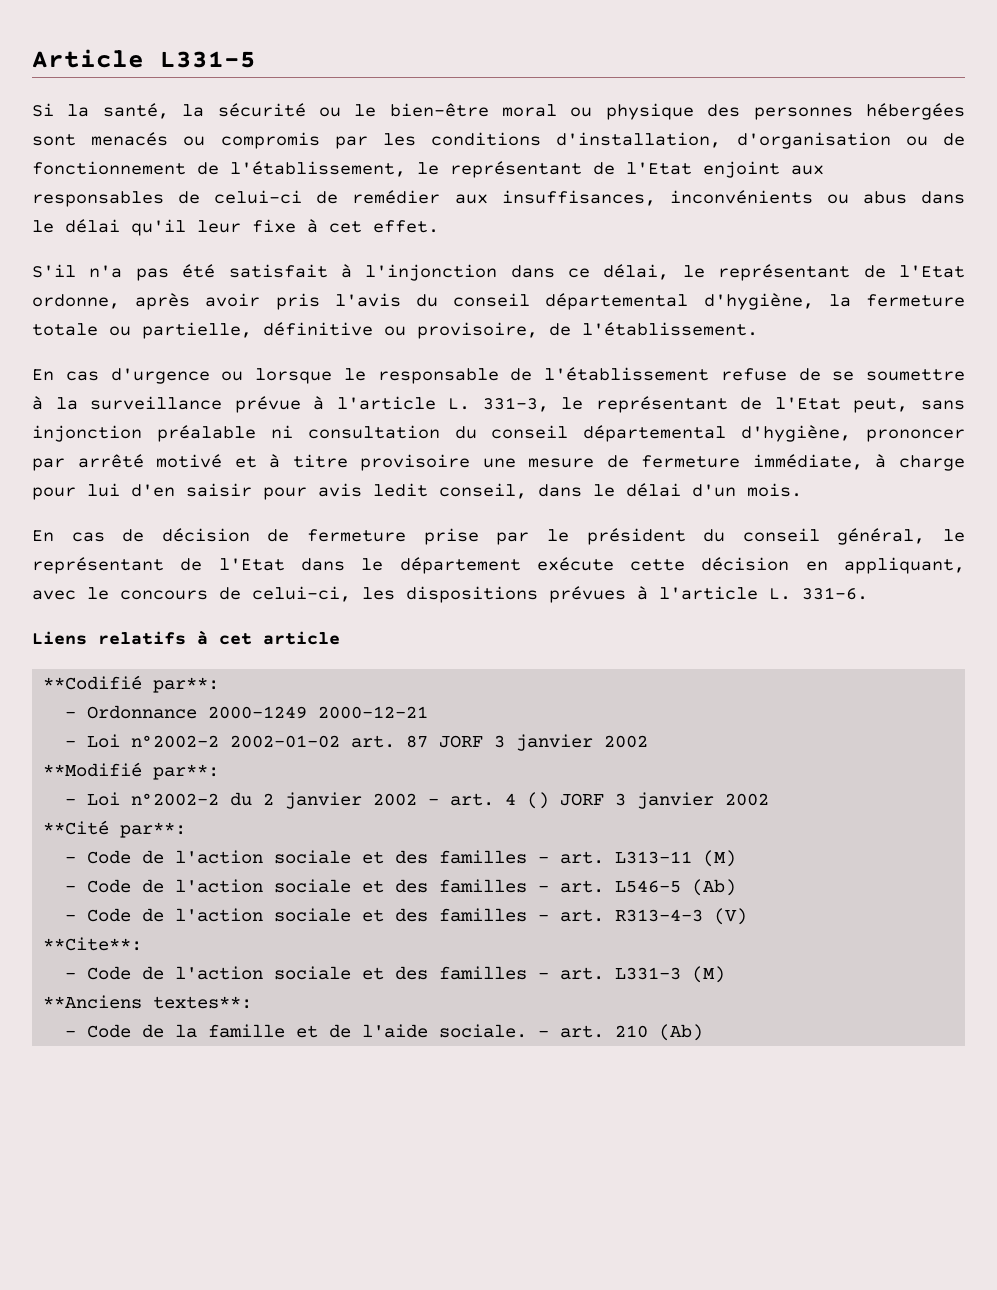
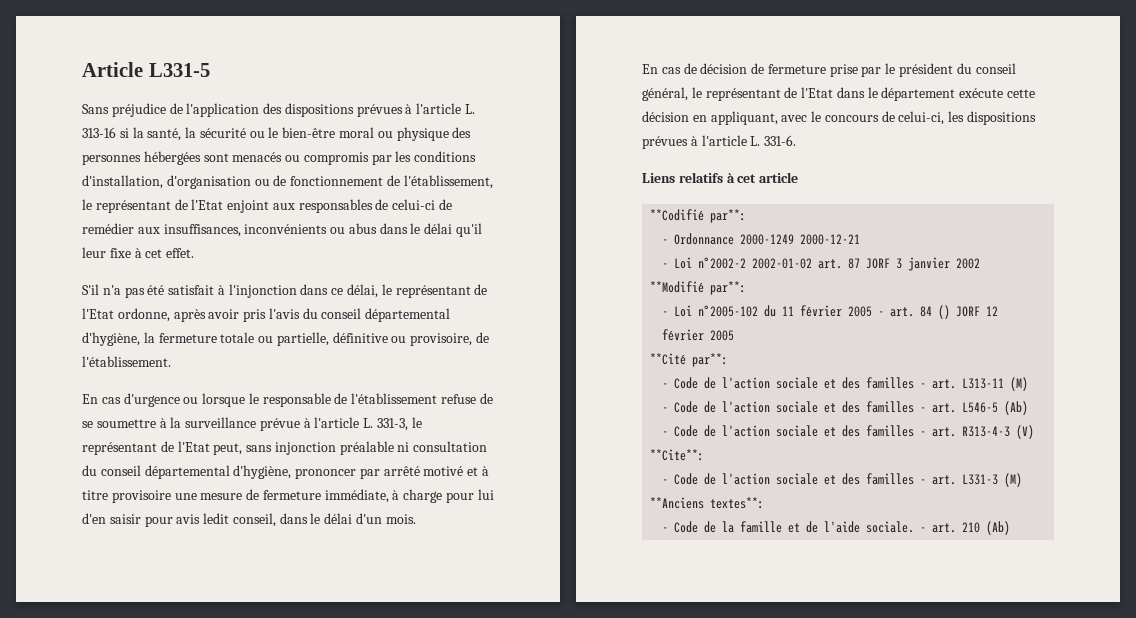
- Si la santé, la sécurité ou le bien-être moral ou physique des personnes hébergées sont menacés ou compromis par les conditions d'installation, d'organisation ou de fonctionnement de l'établissement, le représentant de l'Etat enjoint aux responsables de celui-ci de remédier aux insuffisances, inconvénients ou abus dans le délai qu'il leur fixe à cet effet.
+ Sans préjudice de l'application des dispositions prévues à l'article L. 313-16 si la santé, la sécurité ou le bien-être moral ou physique des personnes hébergées sont menacés ou compromis par les conditions d'installation, d'organisation ou de fonctionnement de l'établissement, le représentant de l'Etat enjoint aux responsables de celui-ci de remédier aux insuffisances, inconvénients ou abus dans le délai qu'il leur fixe à cet effet.
- - Loi n°2002-2 du 2 janvier 2002 - art. 4 () JORF 3 janvier 2002
+ - Loi n°2005-102 du 11 février 2005 - art. 84 () JORF 12 février 2005

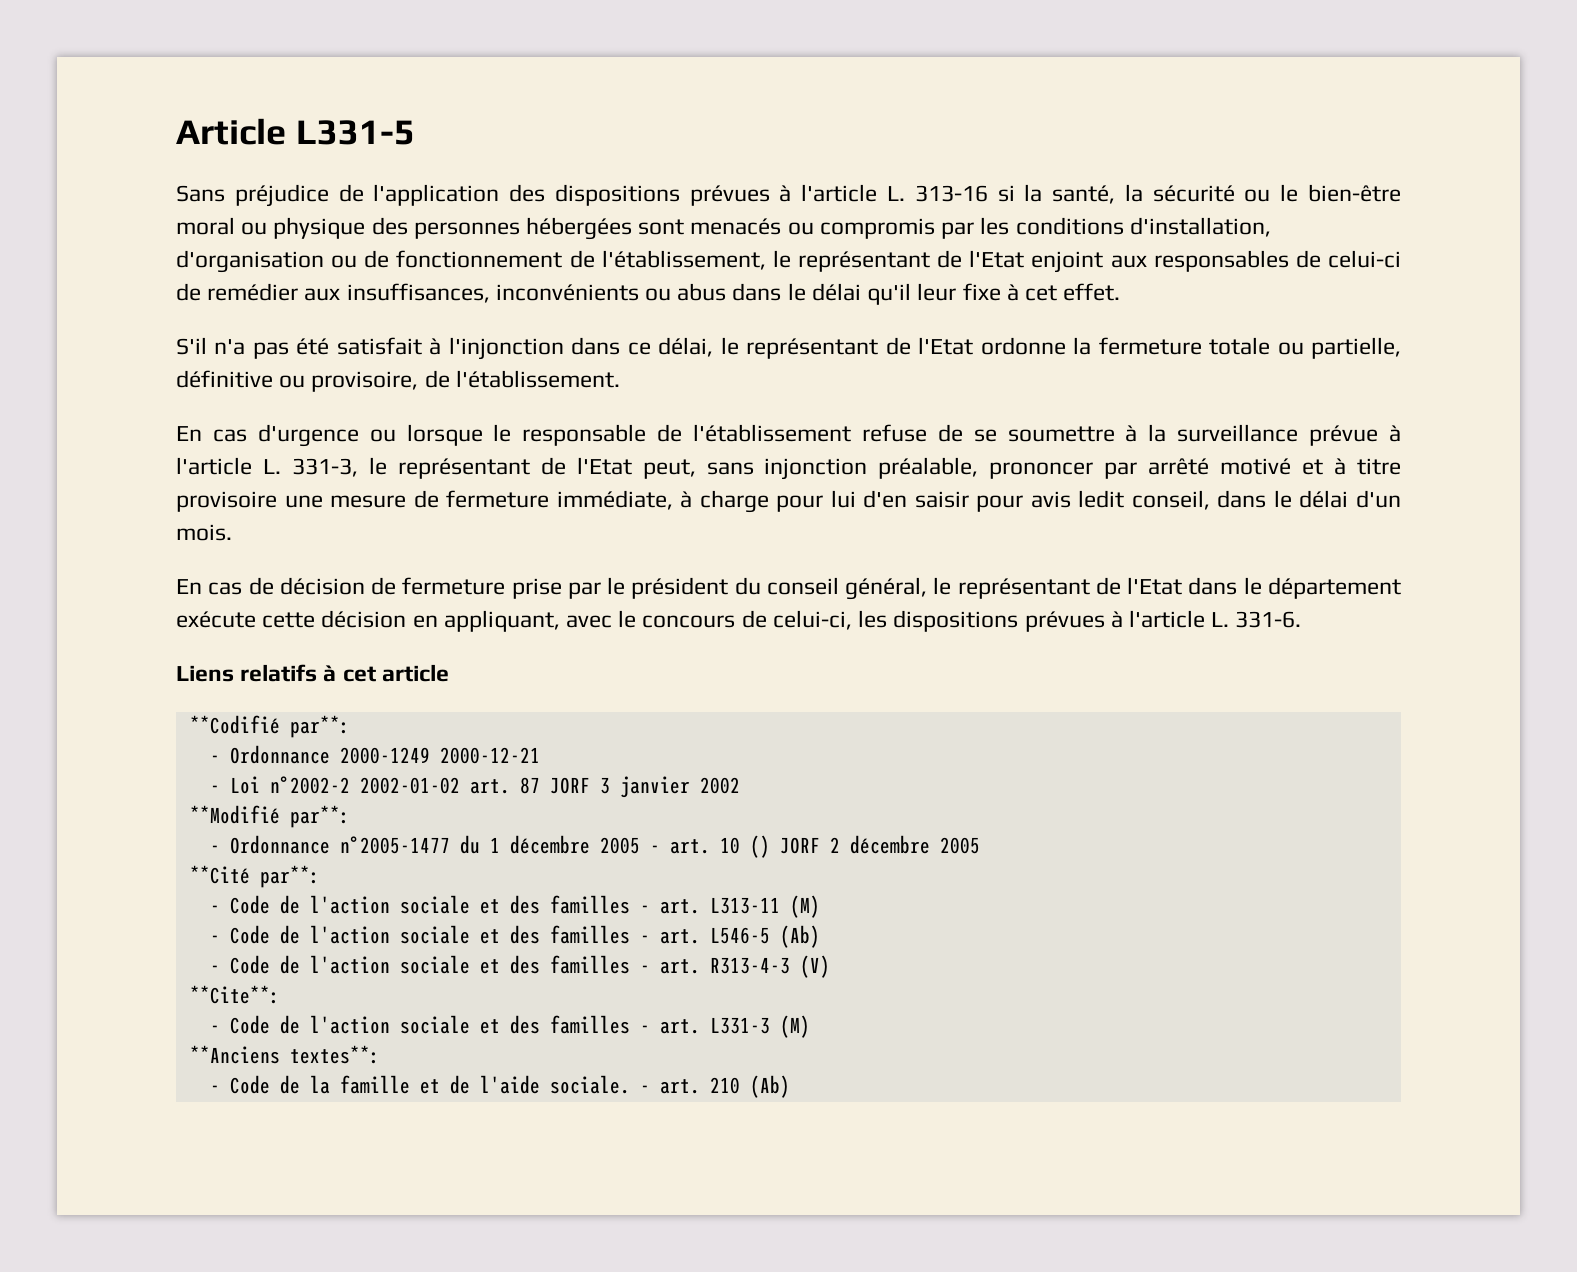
- S'il n'a pas été satisfait à l'injonction dans ce délai, le représentant de l'Etat ordonne, après avoir pris l'avis du conseil départemental d'hygiène, la fermeture totale ou partielle, définitive ou provisoire, de l'établissement.
+ S'il n'a pas été satisfait à l'injonction dans ce délai, le représentant de l'Etat ordonne la fermeture totale ou partielle, définitive ou provisoire, de l'établissement.
- En cas d'urgence ou lorsque le responsable de l'établissement refuse de se soumettre à la surveillance prévue à l'article L. 331-3, le représentant de l'Etat peut, sans injonction préalable ni consultation du conseil départemental d'hygiène, prononcer par arrêté motivé et à titre provisoire une mesure de fermeture immédiate, à charge pour lui d'en saisir pour avis ledit conseil, dans le délai d'un mois.
+ En cas d'urgence ou lorsque le responsable de l'établissement refuse de se soumettre à la surveillance prévue à l'article L. 331-3, le représentant de l'Etat peut, sans injonction préalable, prononcer par arrêté motivé et à titre provisoire une mesure de fermeture immédiate, à charge pour lui d'en saisir pour avis ledit conseil, dans le délai d'un mois.
- - Loi n°2005-102 du 11 février 2005 - art. 84 () JORF 12 février 2005
+ - Ordonnance n°2005-1477 du 1 décembre 2005 - art. 10 () JORF 2 décembre 2005

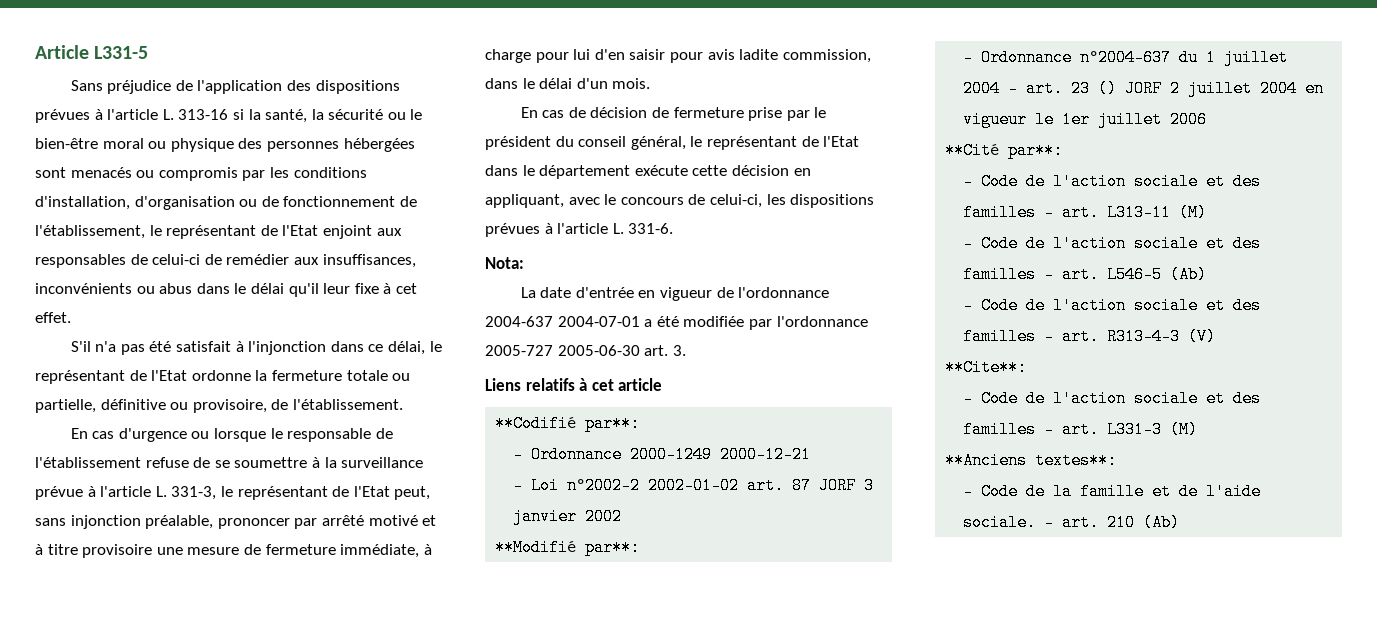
- En cas d'urgence ou lorsque le responsable de l'établissement refuse de se soumettre à la surveillance prévue à l'article L. 331-3, le représentant de l'Etat peut, sans injonction préalable, prononcer par arrêté motivé et à titre provisoire une mesure de fermeture immédiate, à charge pour lui d'en saisir pour avis ledit conseil, dans le délai d'un mois.
+ En cas d'urgence ou lorsque le responsable de l'établissement refuse de se soumettre à la surveillance prévue à l'article L. 331-3, le représentant de l'Etat peut, sans injonction préalable, prononcer par arrêté motivé et à titre provisoire une mesure de fermeture immédiate, à charge pour lui d'en saisir pour avis ladite commission, dans le délai d'un mois.
+ Nota:
+ La date d'entrée en vigueur de l'ordonnance 2004-637 2004-07-01 a été modifiée par l'ordonnance 2005-727 2005-06-30 art. 3.
- - Ordonnance n°2005-1477 du 1 décembre 2005 - art. 10 () JORF 2 décembre 2005
+ - Ordonnance n°2004-637 du 1 juillet 2004 - art. 23 () JORF 2 juillet 2004 en vigueur le 1er juillet 2006

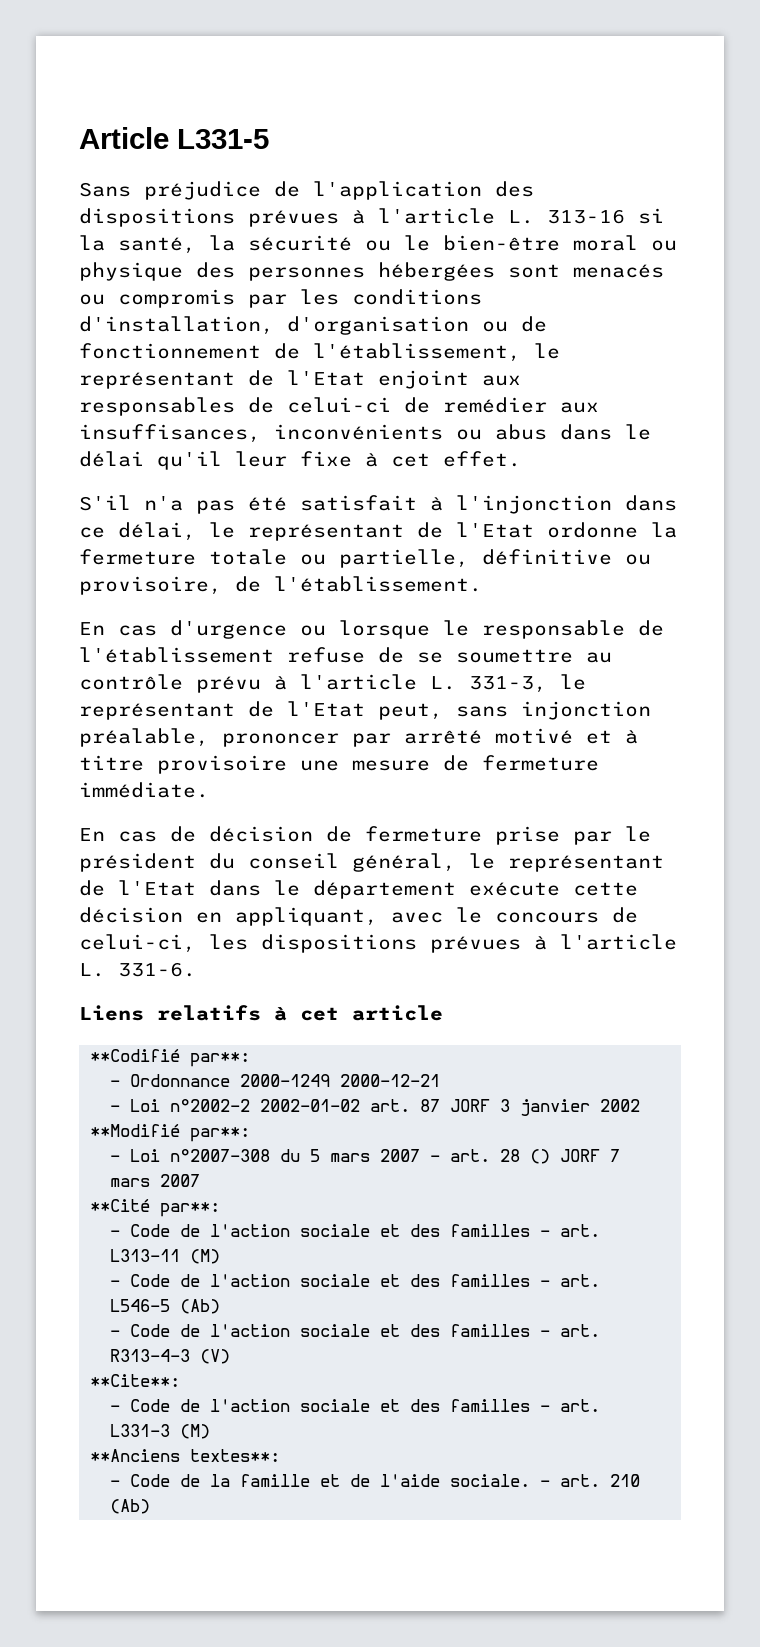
- En cas d'urgence ou lorsque le responsable de l'établissement refuse de se soumettre à la surveillance prévue à l'article L. 331-3, le représentant de l'Etat peut, sans injonction préalable, prononcer par arrêté motivé et à titre provisoire une mesure de fermeture immédiate, à charge pour lui d'en saisir pour avis ladite commission, dans le délai d'un mois.
+ En cas d'urgence ou lorsque le responsable de l'établissement refuse de se soumettre au contrôle prévu à l'article L. 331-3, le représentant de l'Etat peut, sans injonction préalable, prononcer par arrêté motivé et à titre provisoire une mesure de fermeture immédiate.
- Nota:
- La date d'entrée en vigueur de l'ordonnance 2004-637 2004-07-01 a été modifiée par l'ordonnance 2005-727 2005-06-30 art. 3.
- - Ordonnance n°2004-637 du 1 juillet 2004 - art. 23 () JORF 2 juillet 2004 en vigueur le 1er juillet 2006
+ - Loi n°2007-308 du 5 mars 2007 - art. 28 () JORF 7 mars 2007

